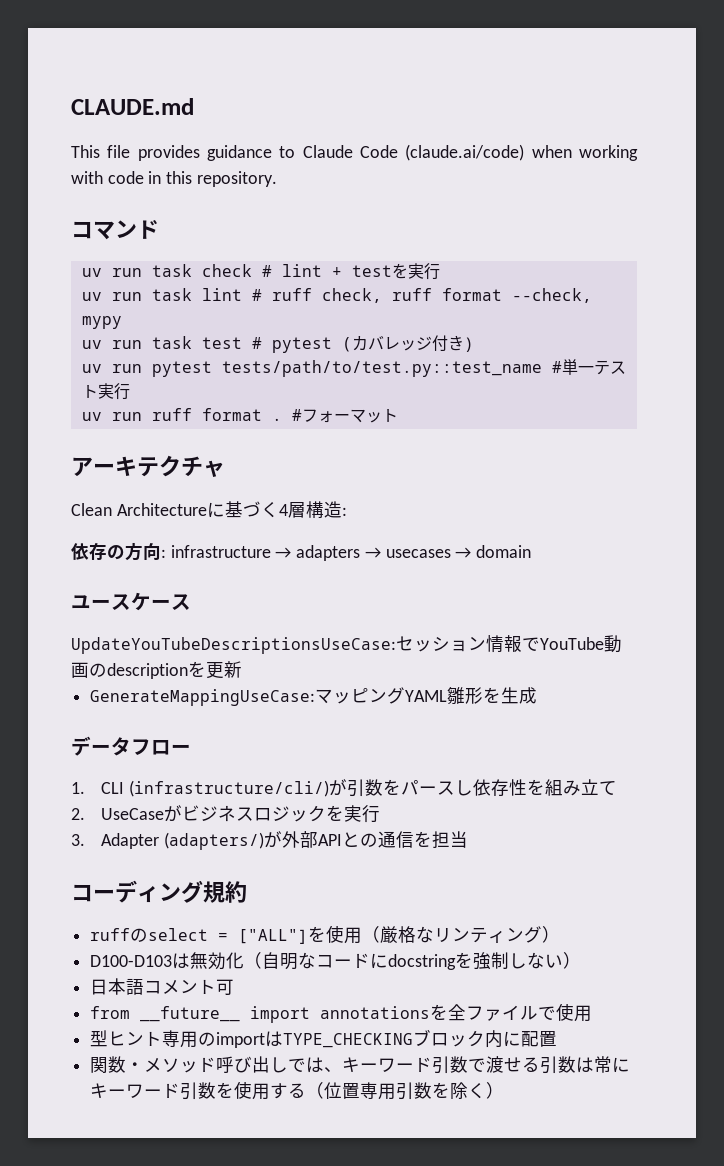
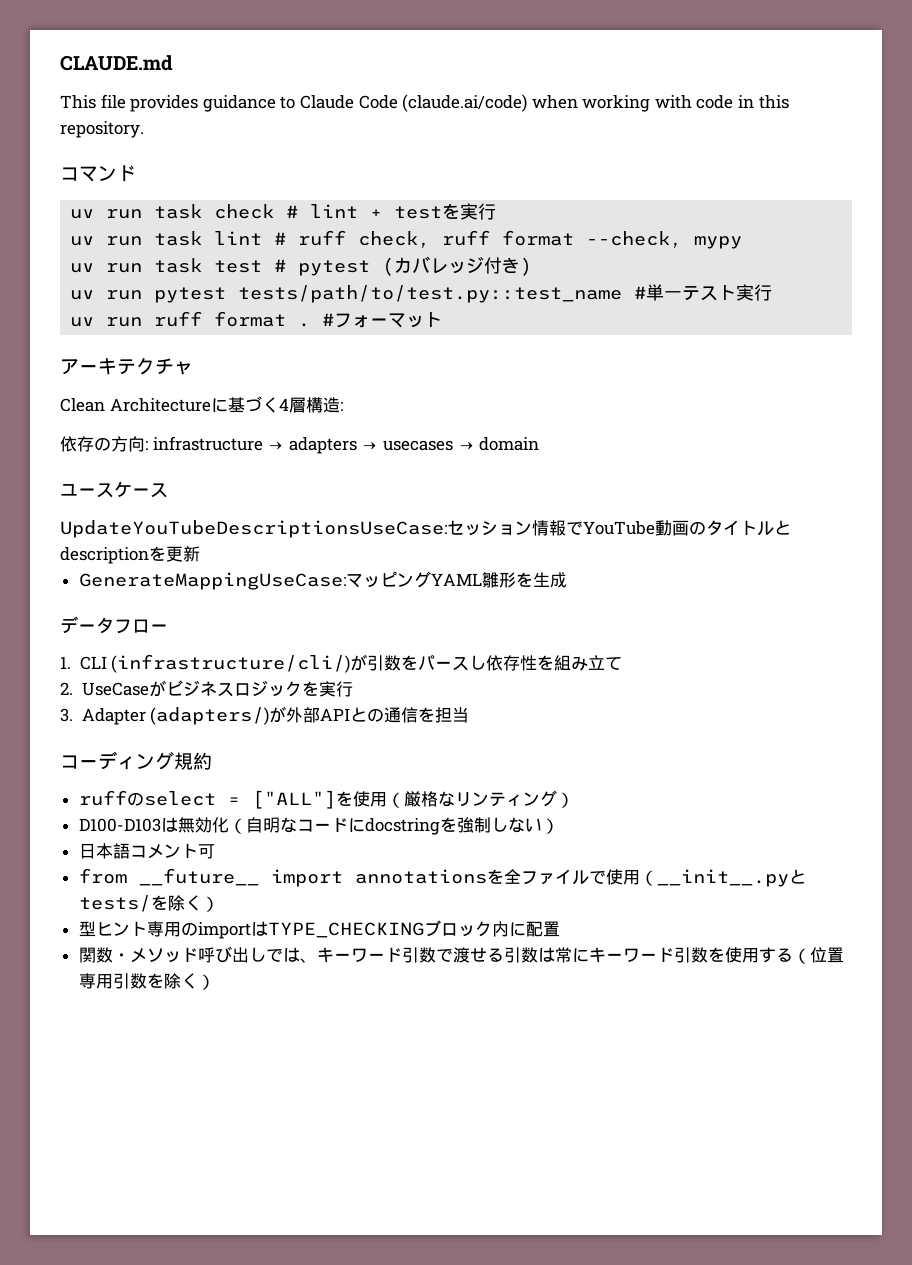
- UpdateYouTubeDescriptionsUseCase:セッション情報でYouTube動画のdescriptionを更新
+ UpdateYouTubeDescriptionsUseCase:セッション情報でYouTube動画のタイトルとdescriptionを更新
- from __future__ import annotationsを全ファイルで使用
+ from __future__ import annotationsを全ファイルで使用（__init__.pyとtests/を除く）

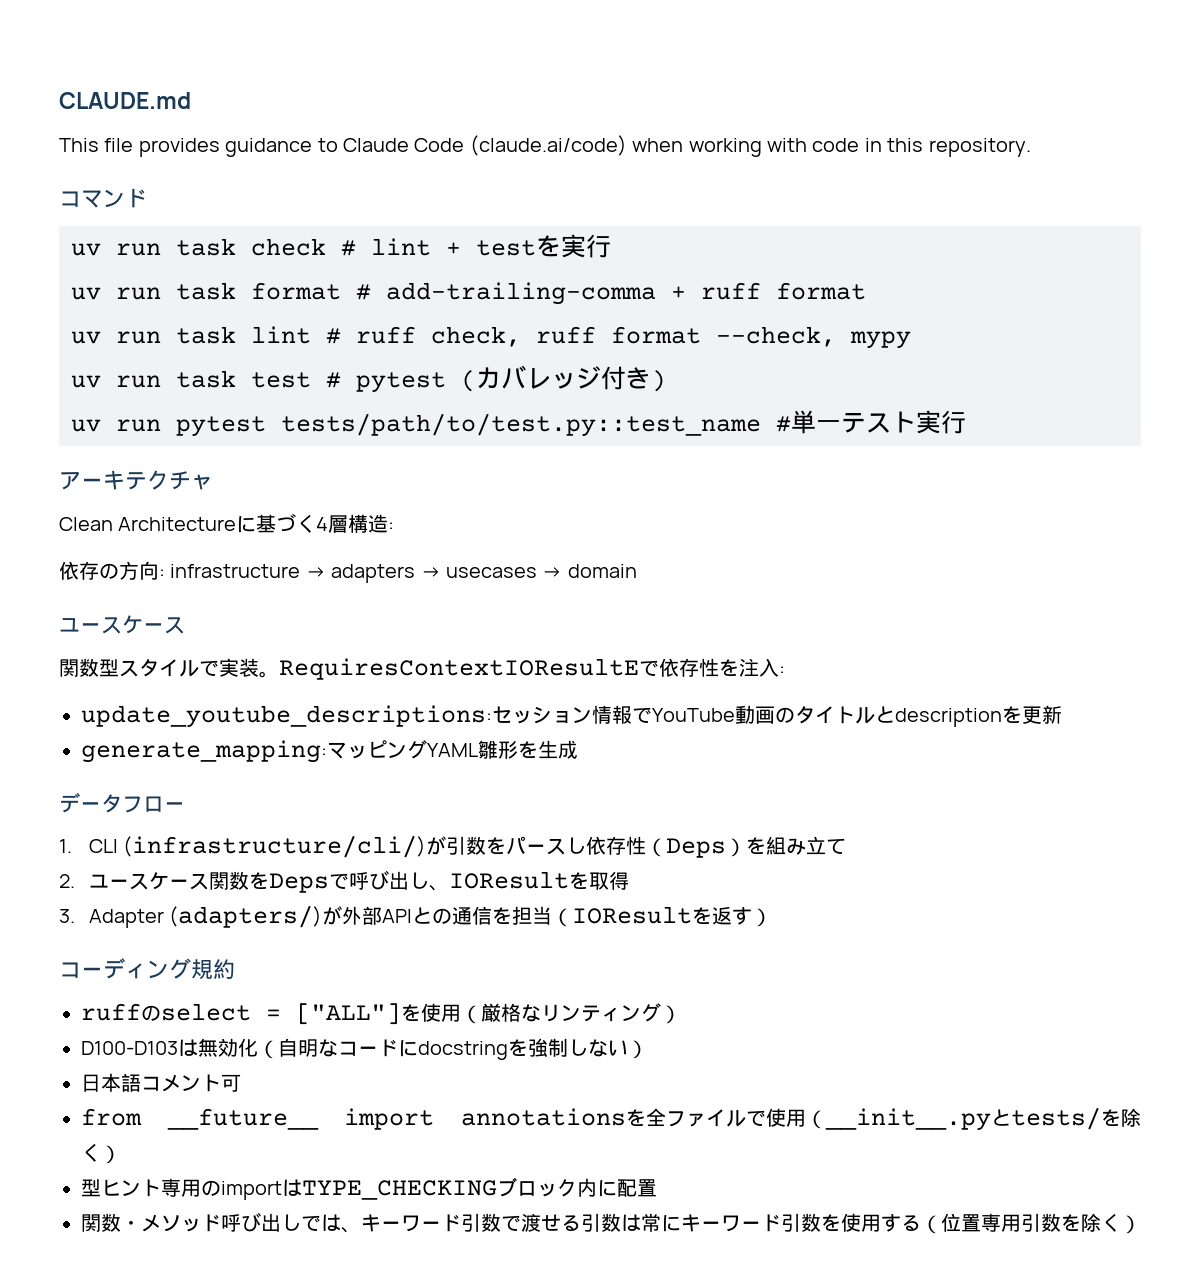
+ uv run task format # add-trailing-comma + ruff format
- uv run ruff format . #フォーマット
- UpdateYouTubeDescriptionsUseCase:セッション情報でYouTube動画のタイトルとdescriptionを更新
+ 関数型スタイルで実装。RequiresContextIOResultEで依存性を注入:
+ update_youtube_descriptions:セッション情報でYouTube動画のタイトルとdescriptionを更新
- GenerateMappingUseCase:マッピングYAML雛形を生成
+ generate_mapping:マッピングYAML雛形を生成
- 1. CLI (infrastructure/cli/)が引数をパースし依存性を組み立て
+ 1. CLI (infrastructure/cli/)が引数をパースし依存性（Deps）を組み立て
- 2. UseCaseがビジネスロジックを実行
+ 2.ユースケース関数をDepsで呼び出し、IOResultを取得
- 3. Adapter (adapters/)が外部APIとの通信を担当
+ 3. Adapter (adapters/)が外部APIとの通信を担当（IOResultを返す）

